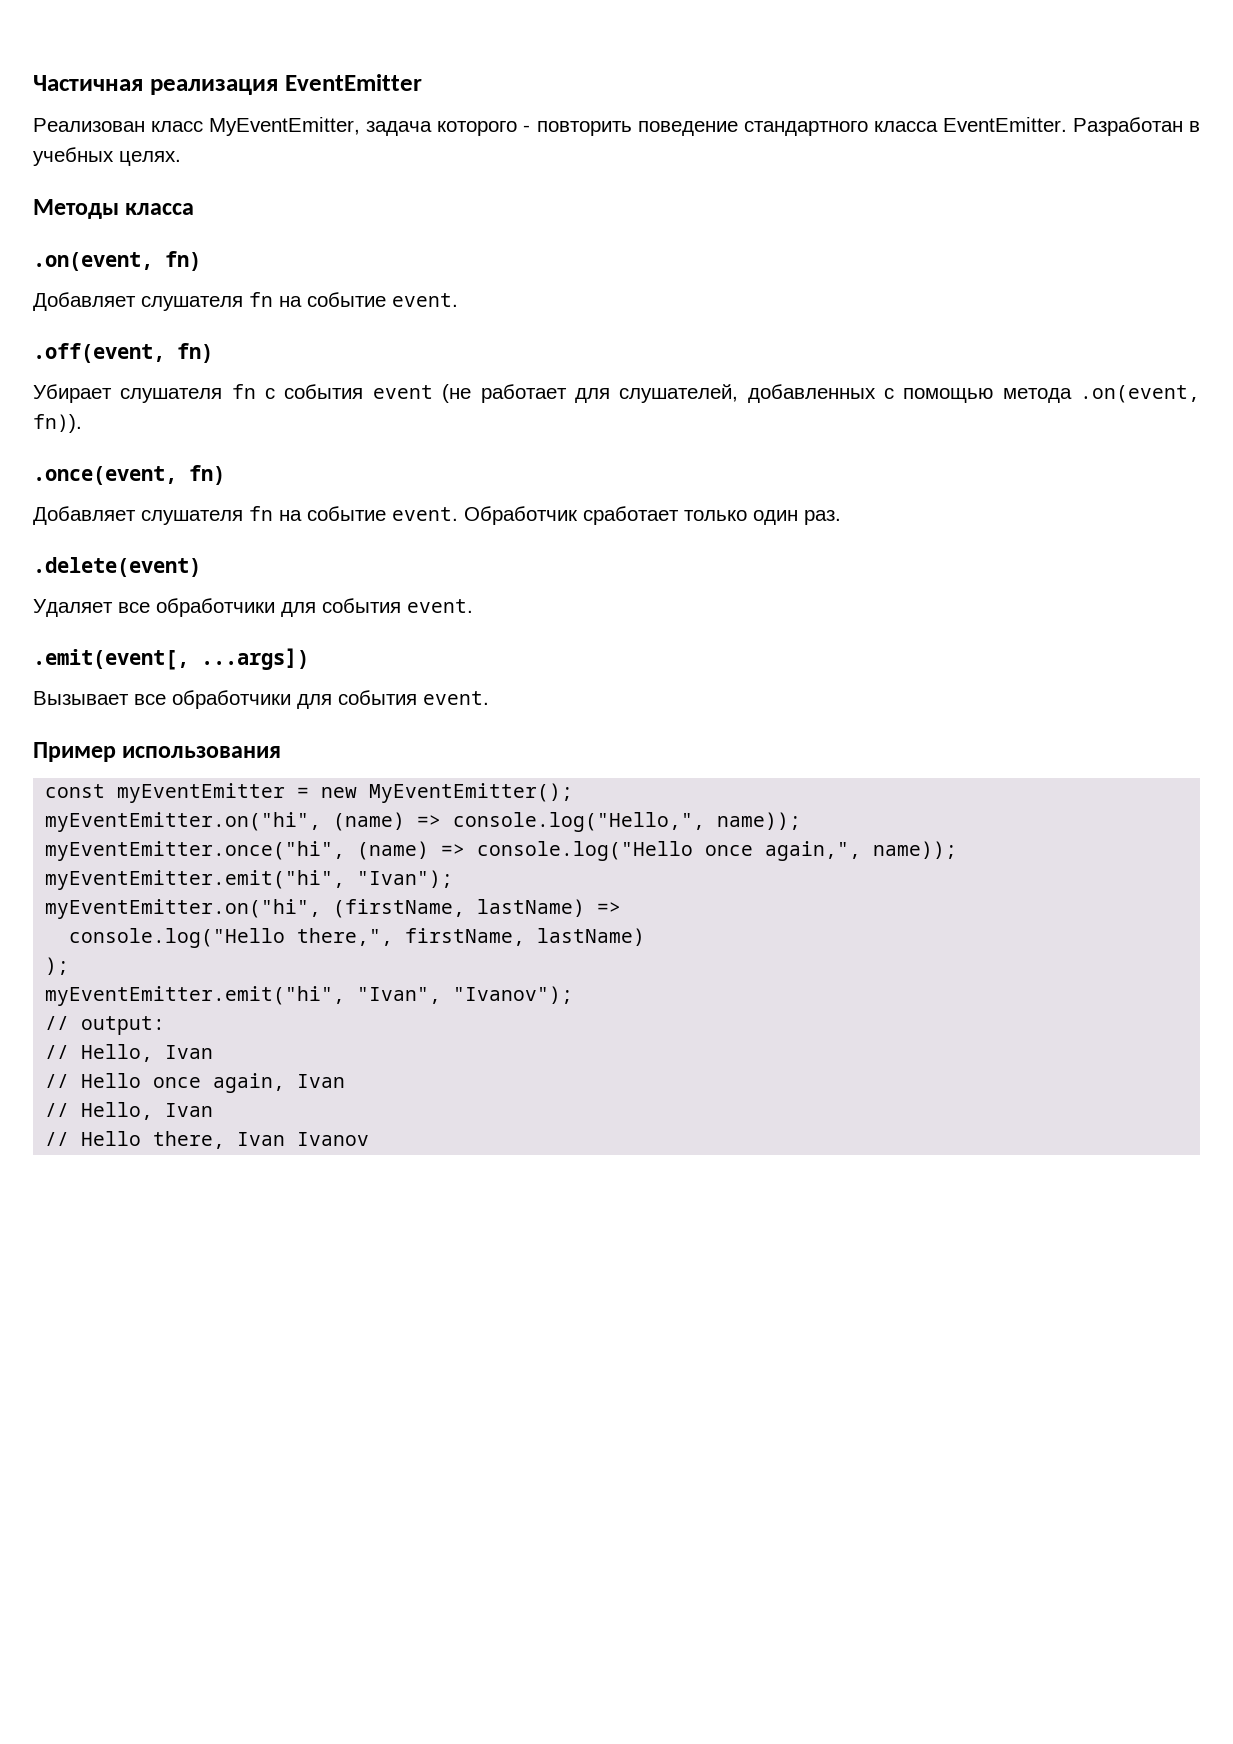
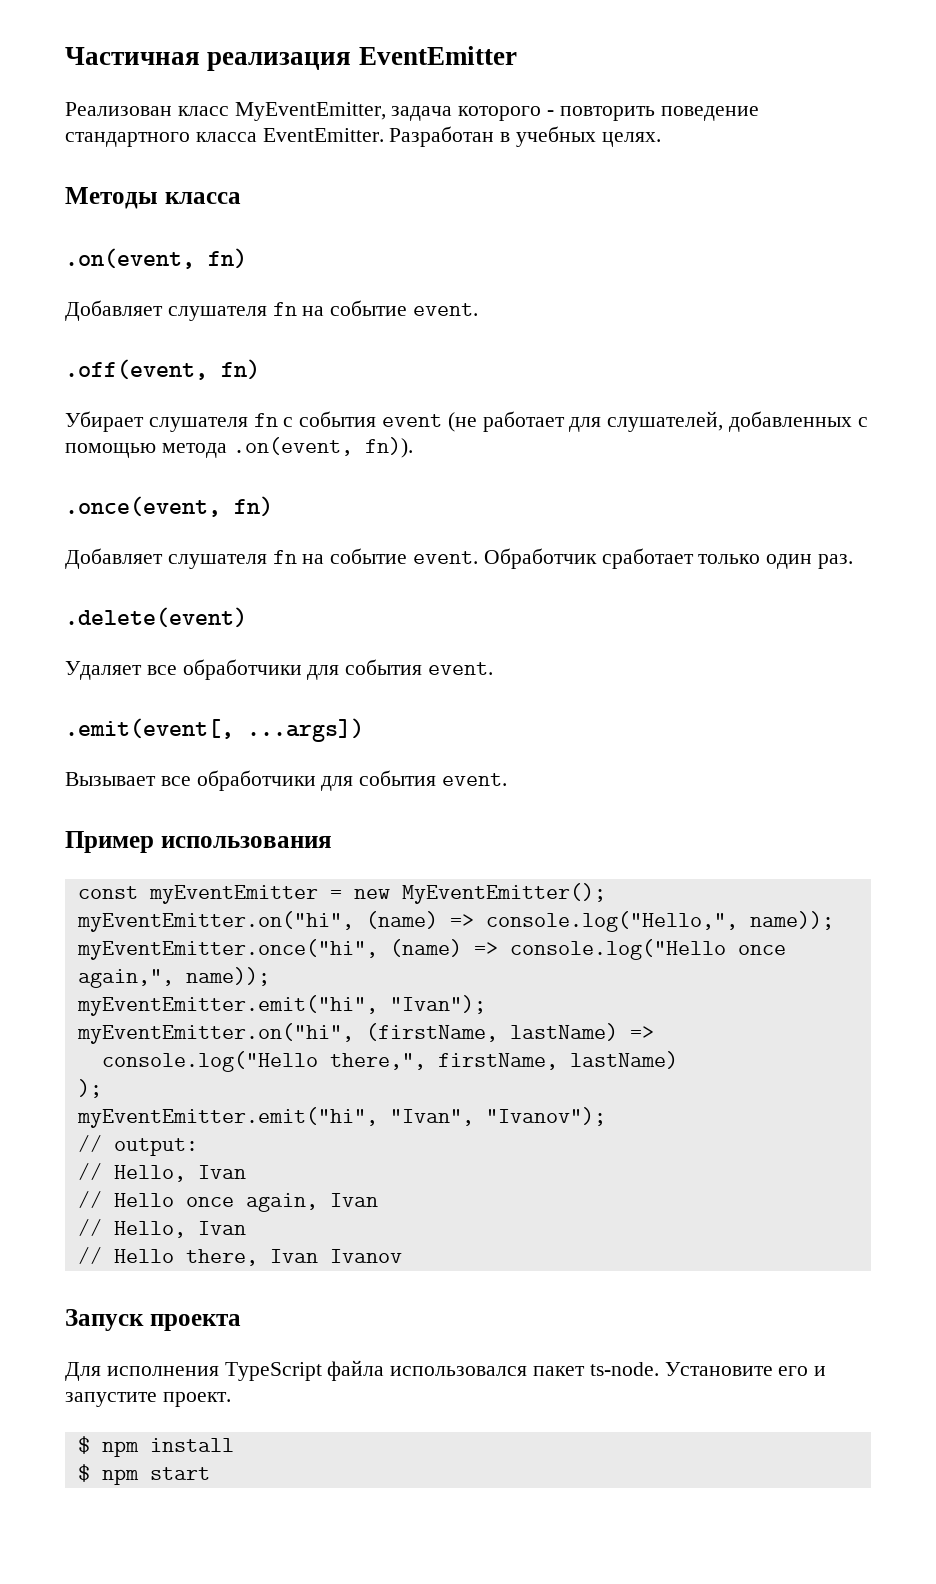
+ Запуск проекта
+ Для исполнения TypeScript файла использовался пакет ts-node. Установите его и запустите проект.
+ $ npm install
+ $ npm start

